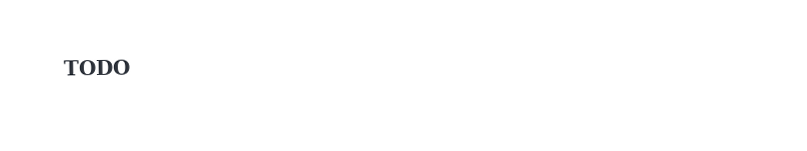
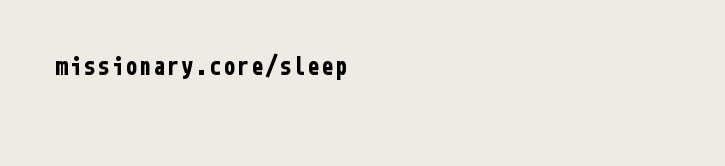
- TODO
+ missionary.core/sleep

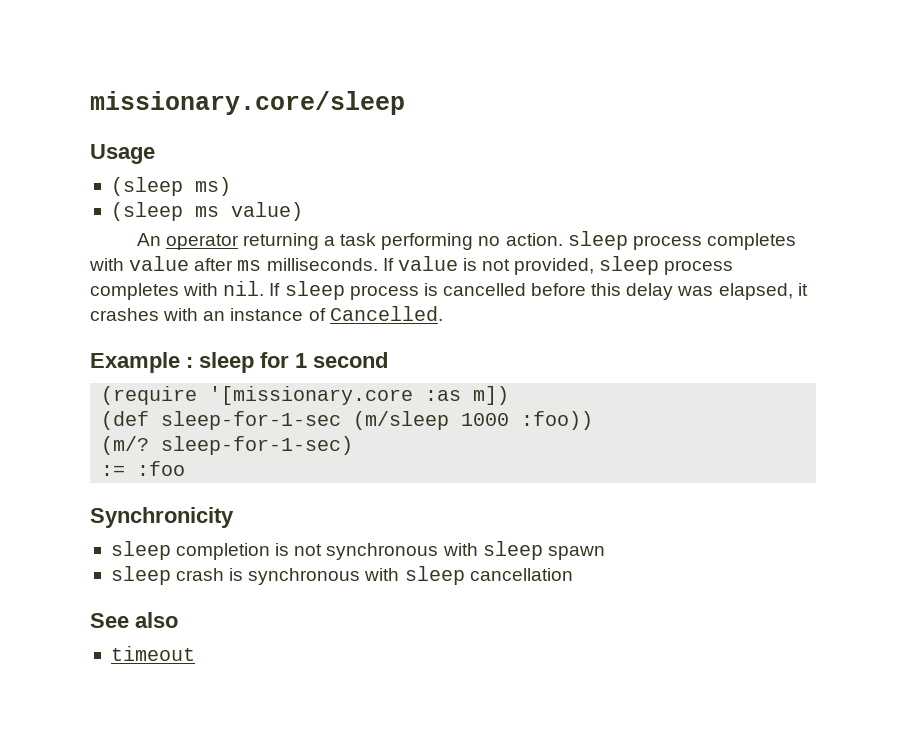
+ Usage
+ (sleep ms)
+ (sleep ms value)
+ An operator returning a task performing no action. sleep process completes with value after ms milliseconds. If value is not provided, sleep process completes with nil. If sleep process is cancelled before this delay was elapsed, it crashes with an instance of Cancelled.
+ Example : sleep for 1 second
+ (require '[missionary.core :as m])
+ (def sleep-for-1-sec (m/sleep 1000 :foo))
+ (m/? sleep-for-1-sec)
+ := :foo
+ Synchronicity
+ sleep completion is not synchronous with sleep spawn
+ sleep crash is synchronous with sleep cancellation
+ See also
+ timeout

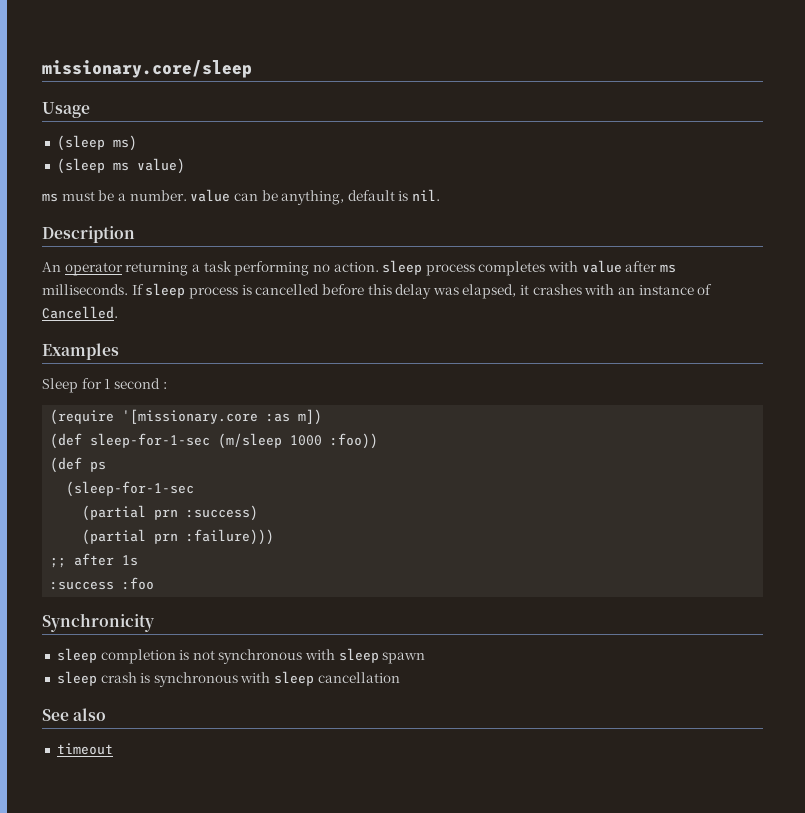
+ ms must be a number. value can be anything, default is nil.
+ Description
- If value is not provided, sleep process completes with nil. If sleep process is cancelled before this delay was elapsed, it crashes with an instance of Cancelled.
+ If sleep process is cancelled before this delay was elapsed, it crashes with an instance of Cancelled.
- Example : sleep for 1 second
+ Examples
+ Sleep for 1 second :
- (m/? sleep-for-1-sec)
- := :foo
+ (def ps
+ (sleep-for-1-sec
+ (partial prn :success)
+ (partial prn :failure)))
+ ;; after 1s
+ :success :foo

